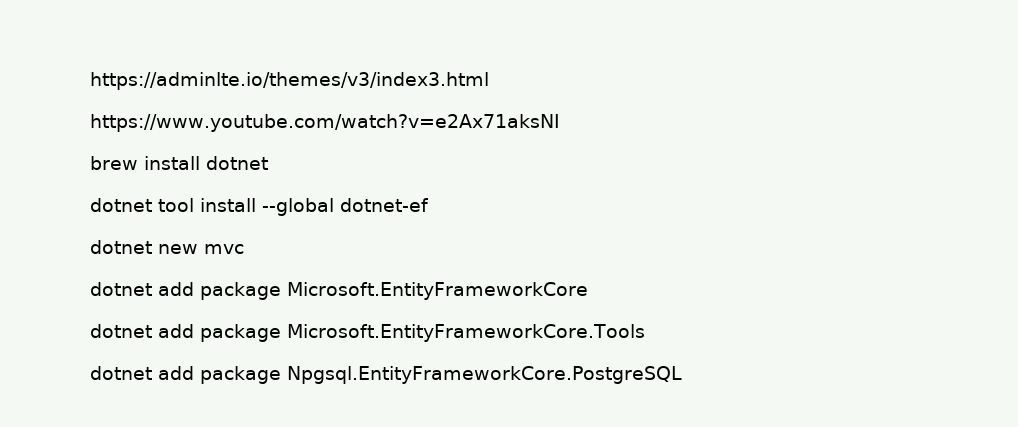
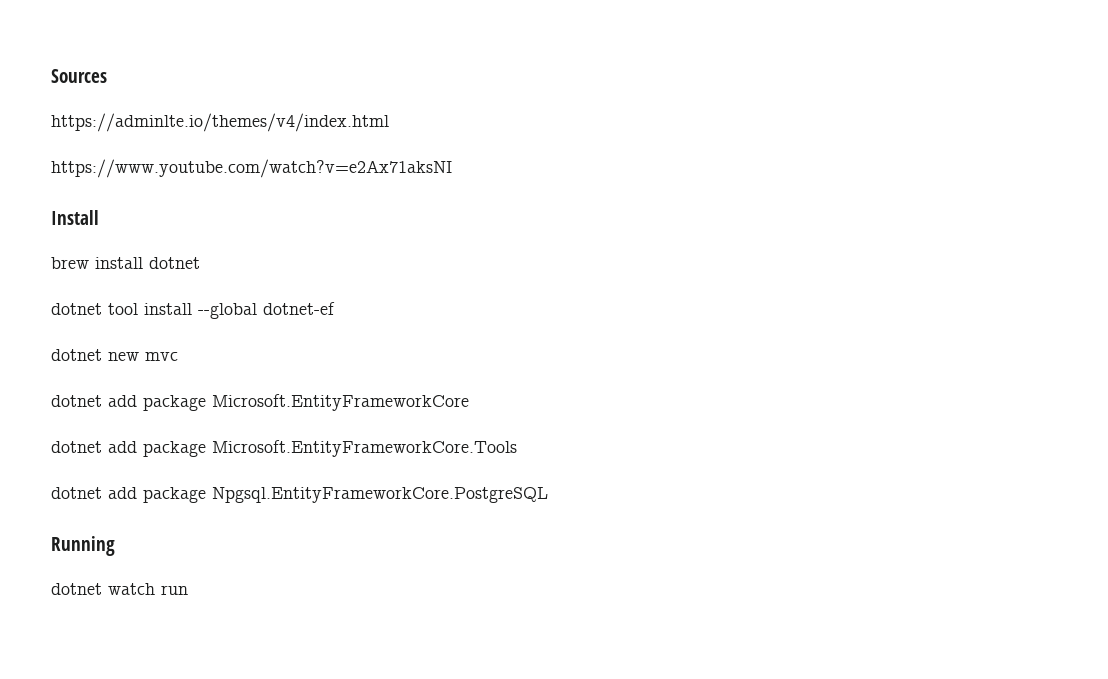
- https://adminlte.io/themes/v3/index3.html
+ Sources
+ https://adminlte.io/themes/v4/index.html
+ Install
+ Running
+ dotnet watch run

